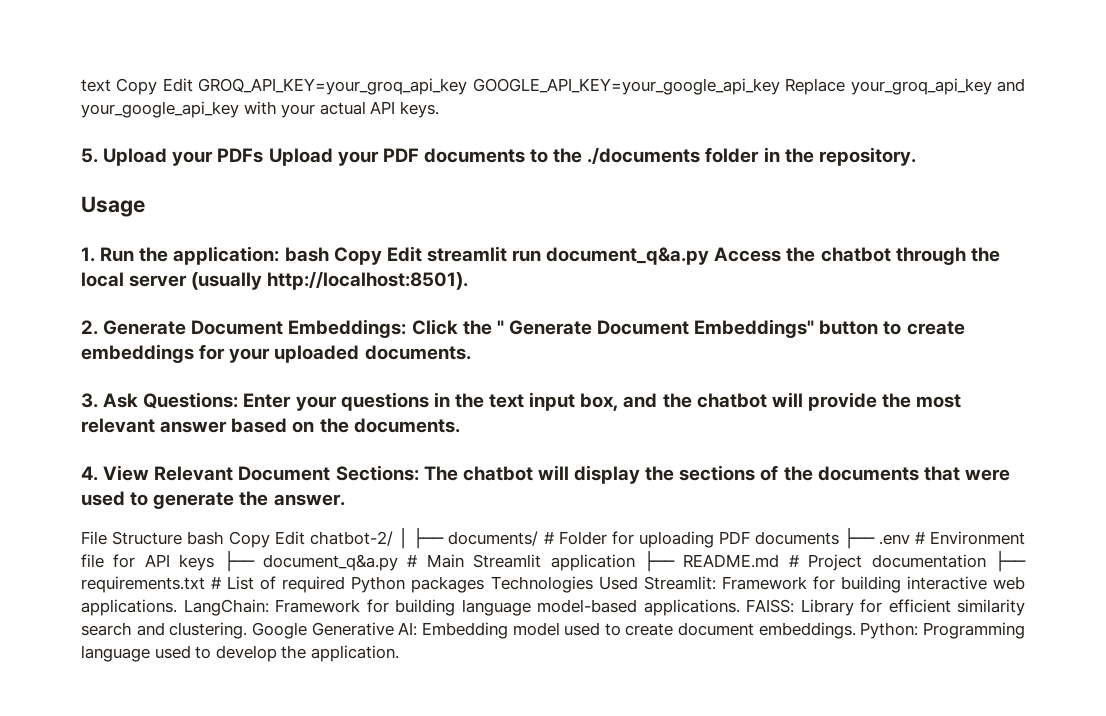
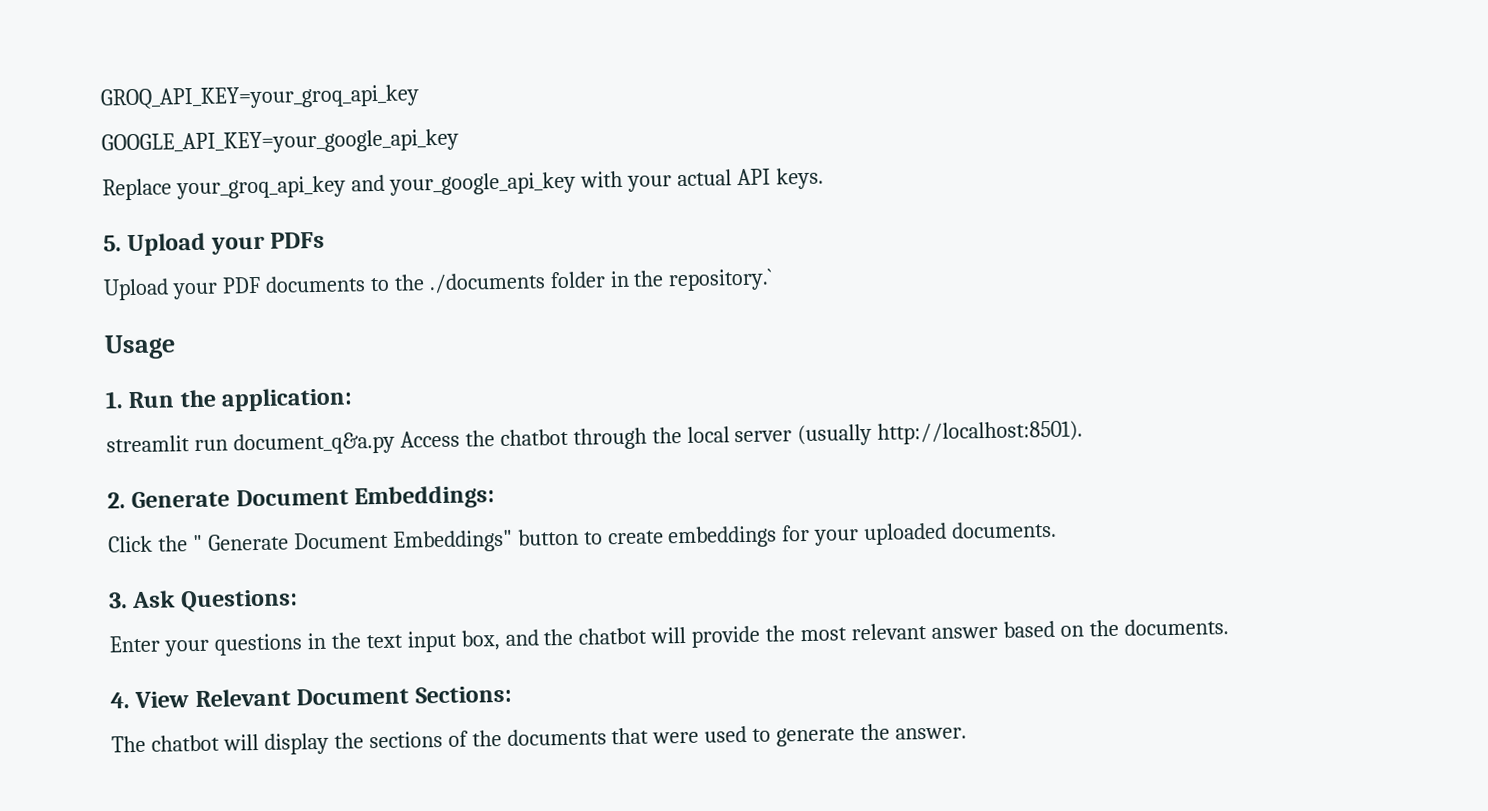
- text Copy Edit GROQ_API_KEY=your_groq_api_key GOOGLE_API_KEY=your_google_api_key Replace your_groq_api_key and your_google_api_key with your actual API keys.
+ GROQ_API_KEY=your_groq_api_key
+ GOOGLE_API_KEY=your_google_api_key
+ Replace your_groq_api_key and your_google_api_key with your actual API keys.
- 5. Upload your PDFs Upload your PDF documents to the ./documents folder in the repository.
+ 5. Upload your PDFs
+ Upload your PDF documents to the ./documents folder in the repository.`
- 1. Run the application: bash Copy Edit streamlit run document_q&a.py Access the chatbot through the local server (usually http://localhost:8501).
+ 1. Run the application:
+ streamlit run document_q&a.py Access the chatbot through the local server (usually http://localhost:8501).
- 2. Generate Document Embeddings: Click the " Generate Document Embeddings" button to create embeddings for your uploaded documents.
+ 2. Generate Document Embeddings:
+ Click the " Generate Document Embeddings" button to create embeddings for your uploaded documents.
- 3. Ask Questions: Enter your questions in the text input box, and the chatbot will provide the most relevant answer based on the documents.
+ 3. Ask Questions:
+ Enter your questions in the text input box, and the chatbot will provide the most relevant answer based on the documents.
- 4. View Relevant Document Sections: The chatbot will display the sections of the documents that were used to generate the answer.
+ 4. View Relevant Document Sections:
+ The chatbot will display the sections of the documents that were used to generate the answer.
- File Structure bash Copy Edit chatbot-2/ │ ├── documents/ # Folder for uploading PDF documents ├── .env # Environment file for API keys ├── document_q&a.py # Main Streamlit application ├── README.md # Project documentation ├── requirements.txt # List of required Python packages Technologies Used Streamlit: Framework for building interactive web applications. LangChain: Framework for building language model-based applications. FAISS: Library for efficient similarity search and clustering. Google Generative AI: Embedding model used to create document embeddings. Python: Programming language used to develop the application.

